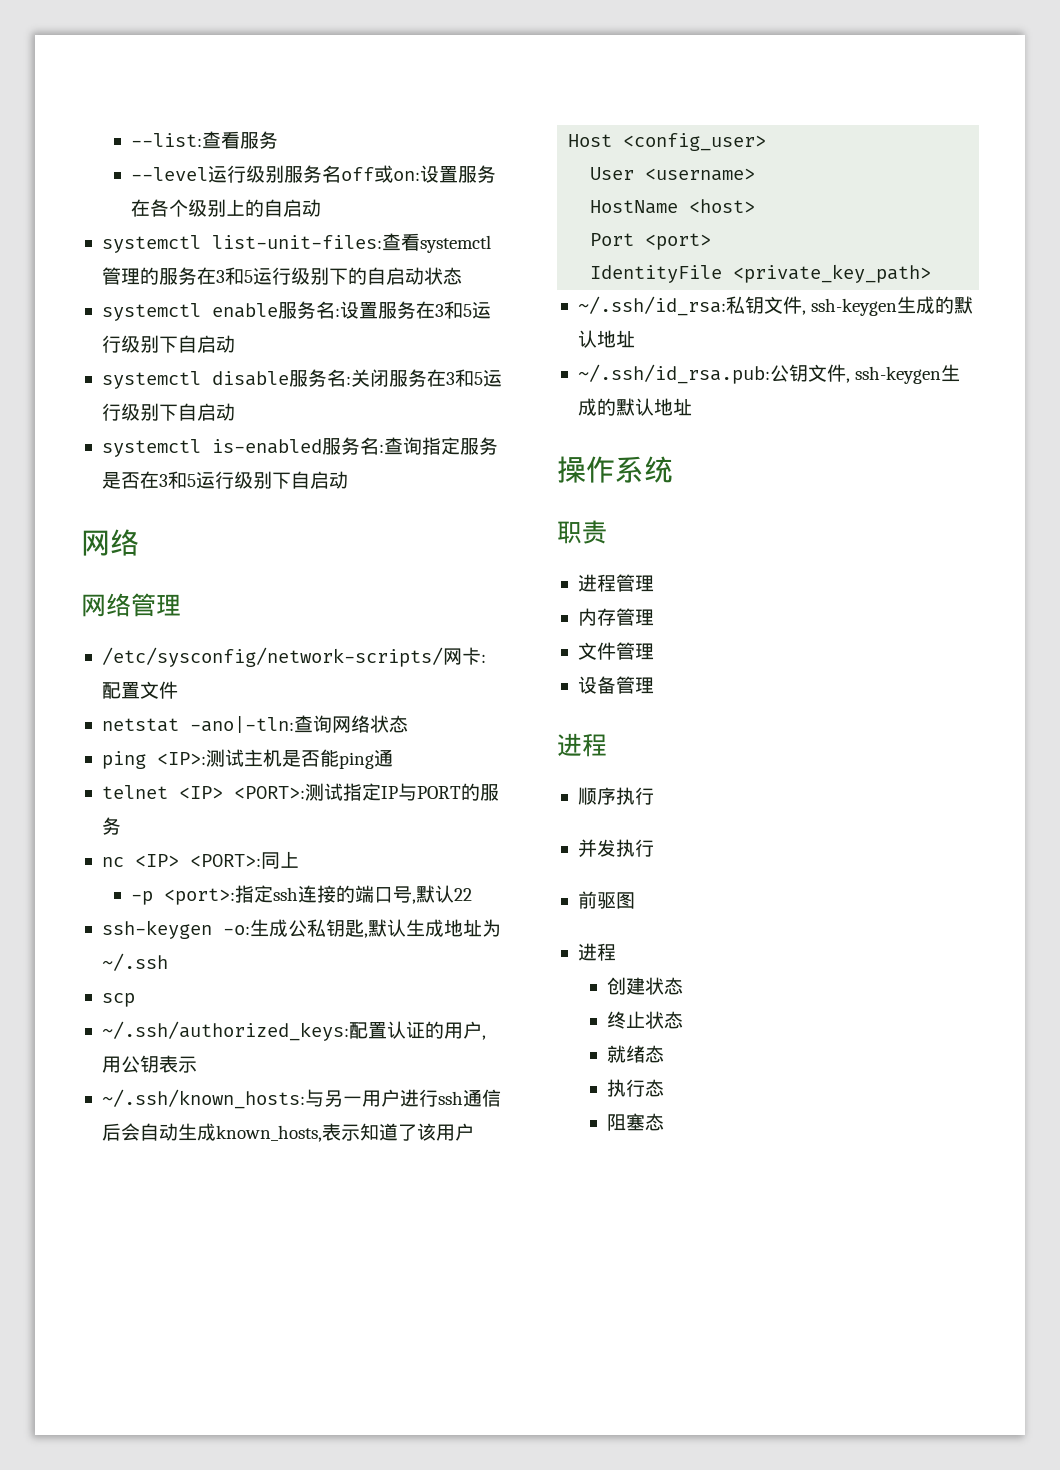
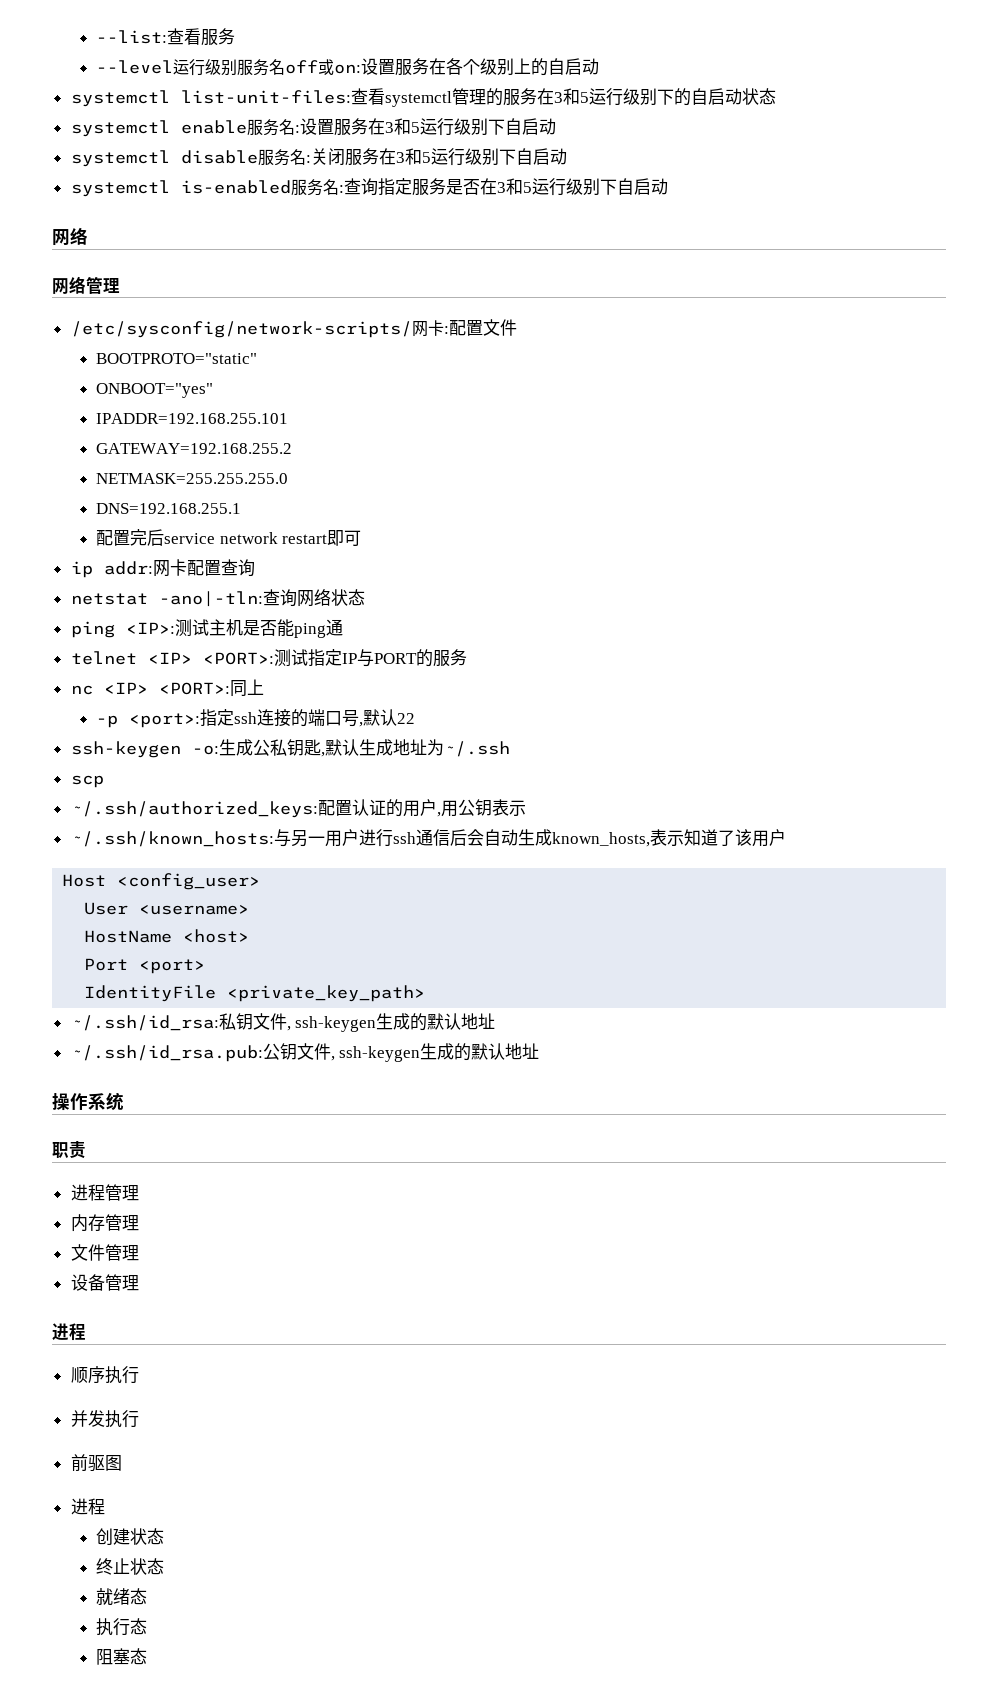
+ BOOTPROTO="static"
+ ONBOOT="yes"
+ IPADDR=192.168.255.101
+ GATEWAY=192.168.255.2
+ NETMASK=255.255.255.0
+ DNS=192.168.255.1
+ 配置完后service network restart即可
+ ip addr:网卡配置查询

